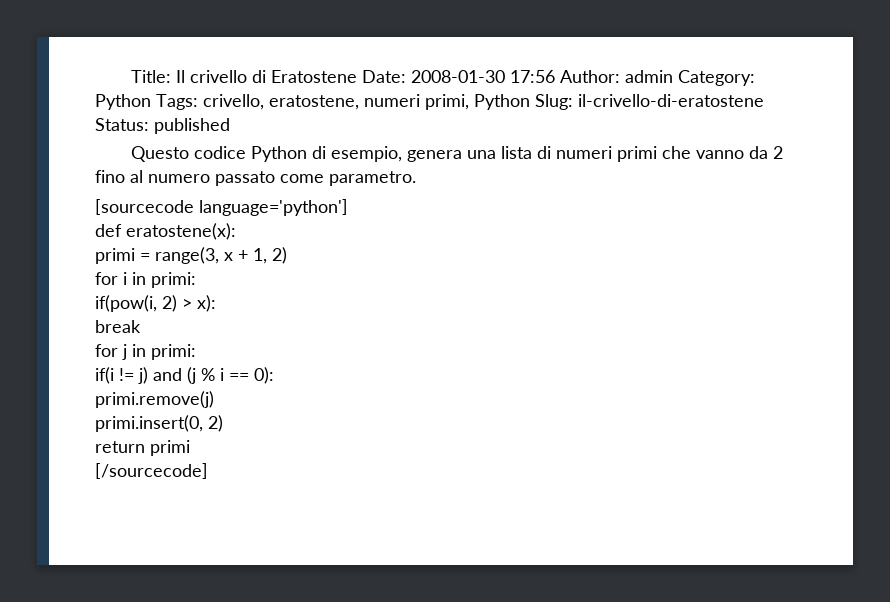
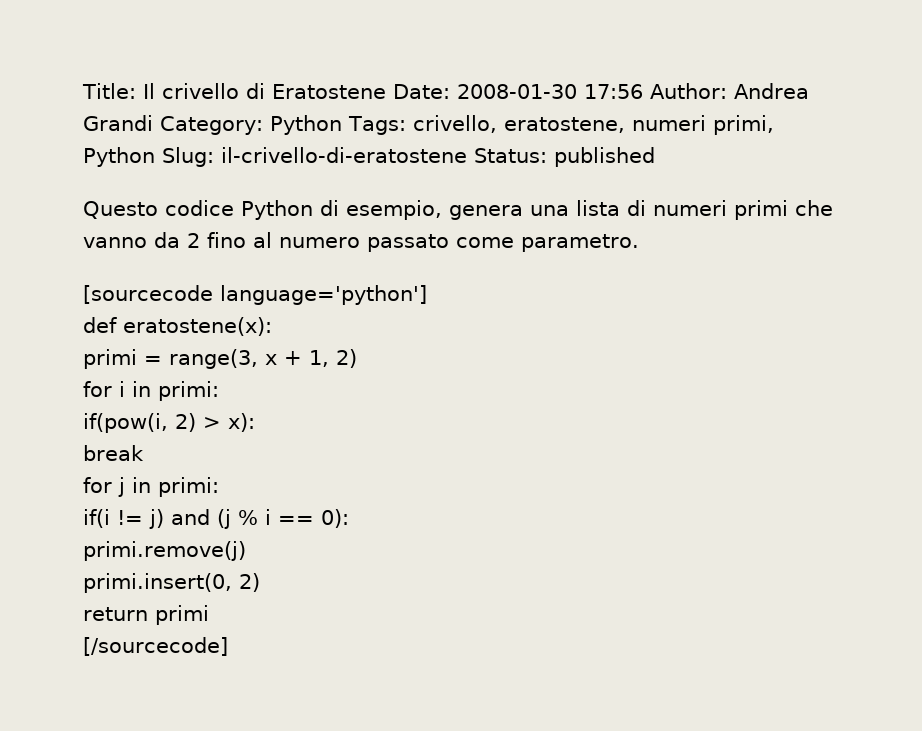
- Title: Il crivello di Eratostene Date: 2008-01-30 17:56 Author: admin Category: Python Tags: crivello, eratostene, numeri primi, Python Slug: il-crivello-di-eratostene Status: published
+ Title: Il crivello di Eratostene Date: 2008-01-30 17:56 Author: Andrea Grandi Category: Python Tags: crivello, eratostene, numeri primi, Python Slug: il-crivello-di-eratostene Status: published

